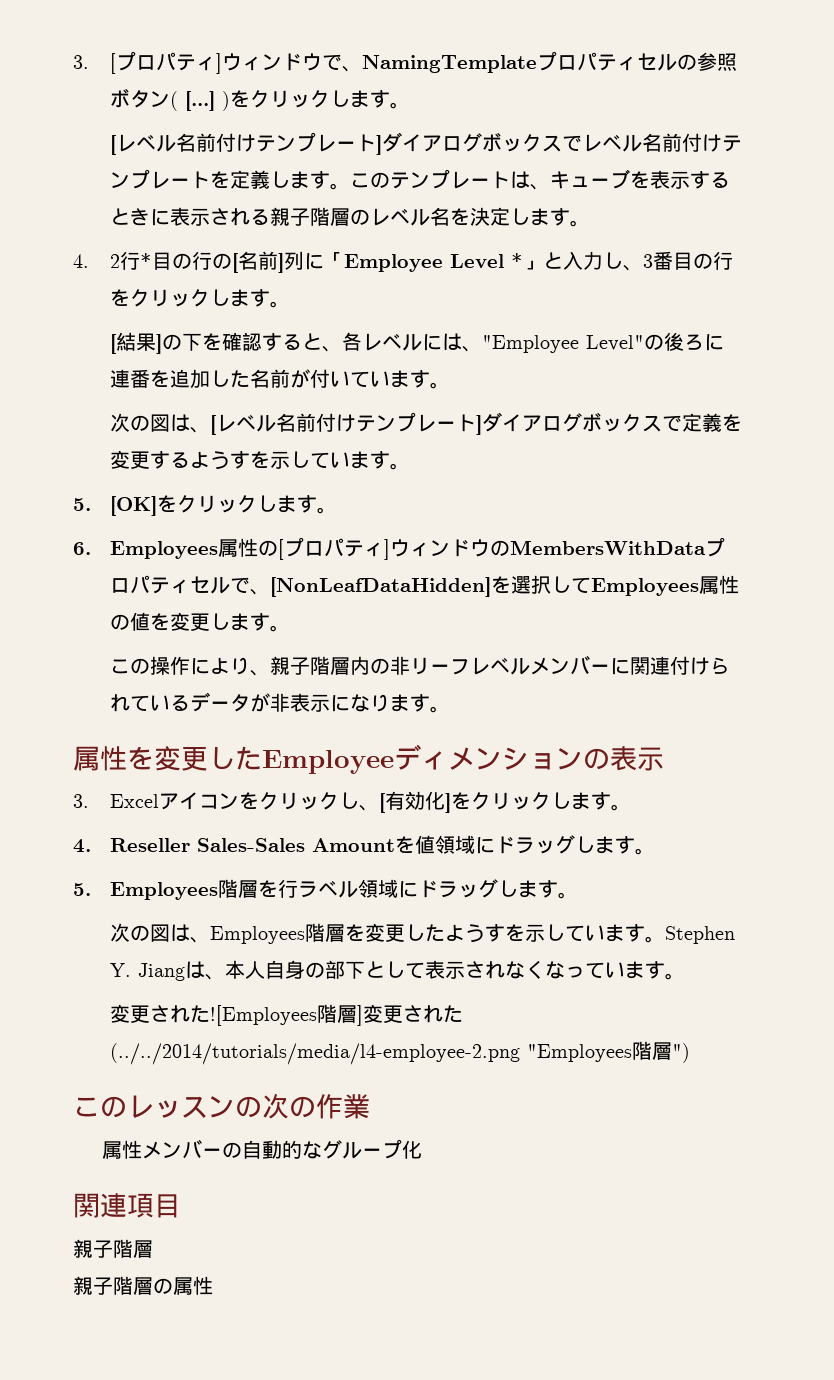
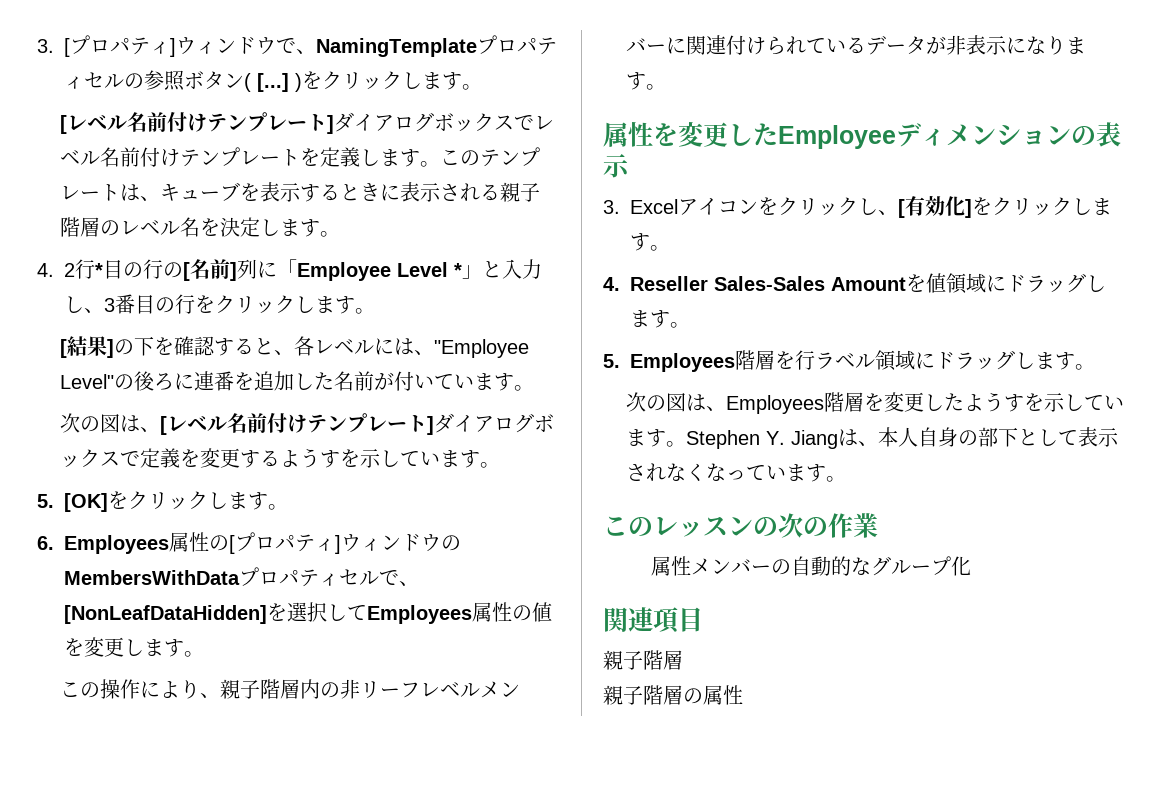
- 変更された![Employees階層]変更された(../../2014/tutorials/media/l4-employee-2.png "Employees階層")

